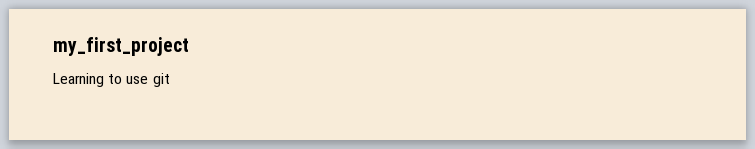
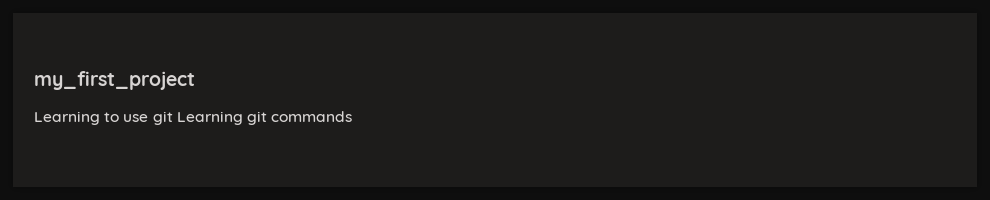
- Learning to use git
+ Learning to use git Learning git commands

